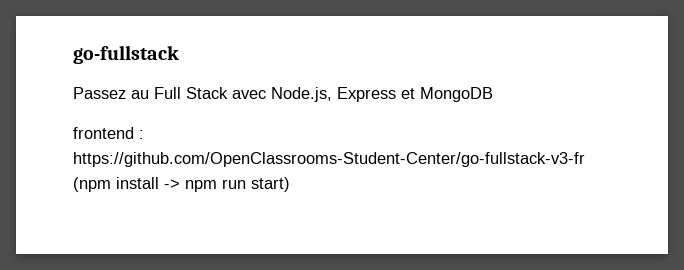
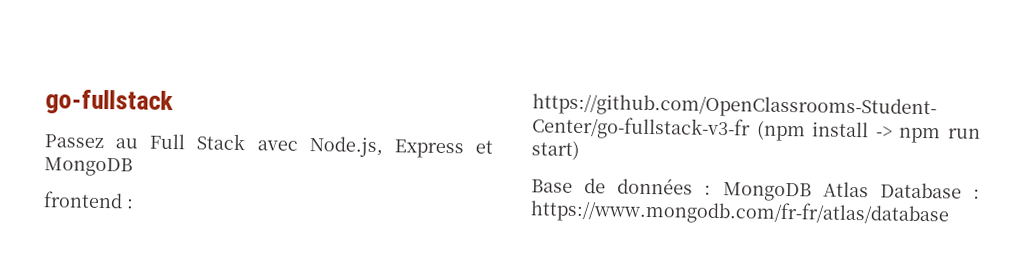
+ Base de données : MongoDB Atlas Database : https://www.mongodb.com/fr-fr/atlas/database

